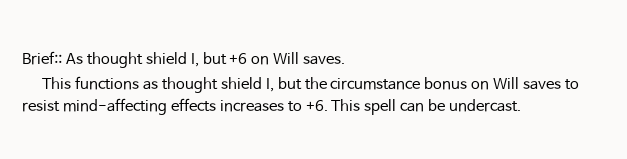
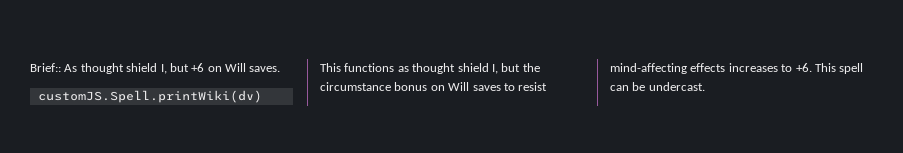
+ customJS.Spell.printWiki(dv)

